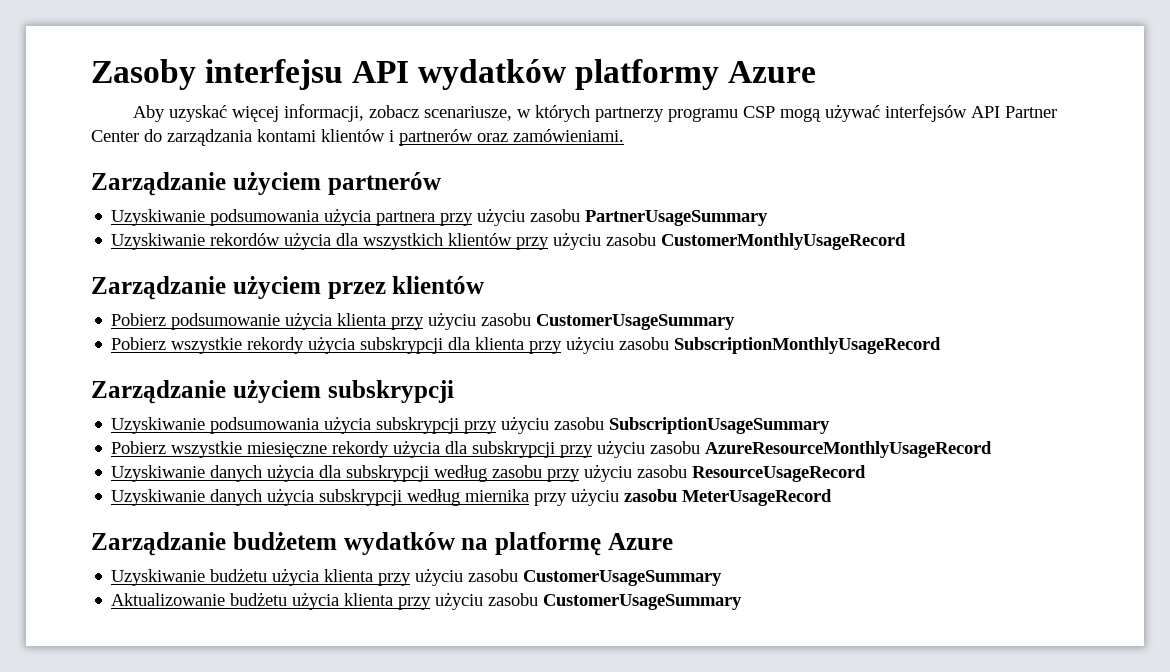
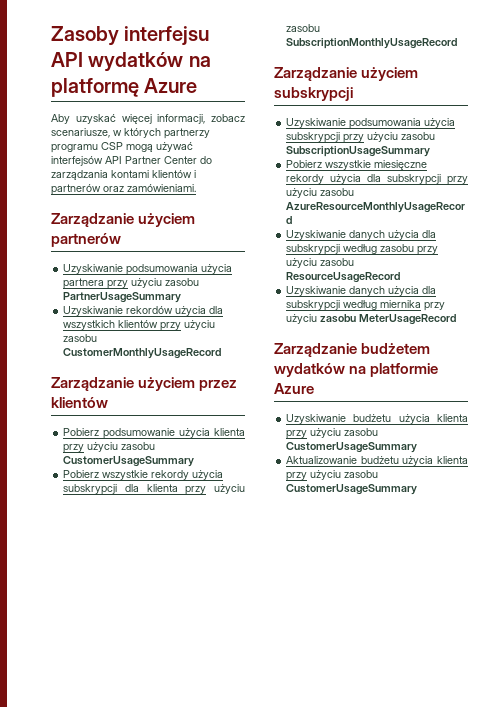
- Zasoby interfejsu API wydatków platformy Azure
+ Zasoby interfejsu API wydatków na platformę Azure
- Uzyskiwanie danych użycia subskrypcji według miernika przy użyciu zasobu MeterUsageRecord
+ Uzyskiwanie danych użycia dla subskrypcji według miernika przy użyciu zasobu MeterUsageRecord
- Zarządzanie budżetem wydatków na platformę Azure
+ Zarządzanie budżetem wydatków na platformie Azure

